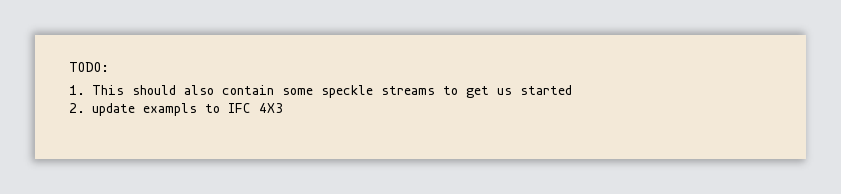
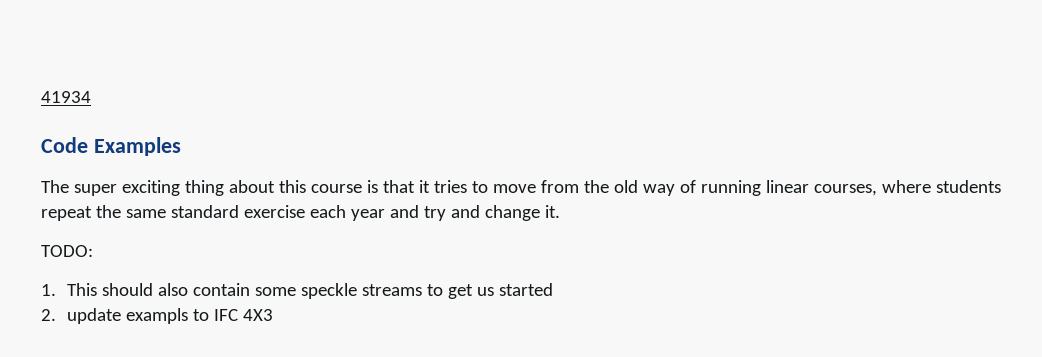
+ 41934
+ Code Examples
+ The super exciting thing about this course is that it tries to move from the old way of running linear courses, where students repeat the same standard exercise each year and try and change it.

